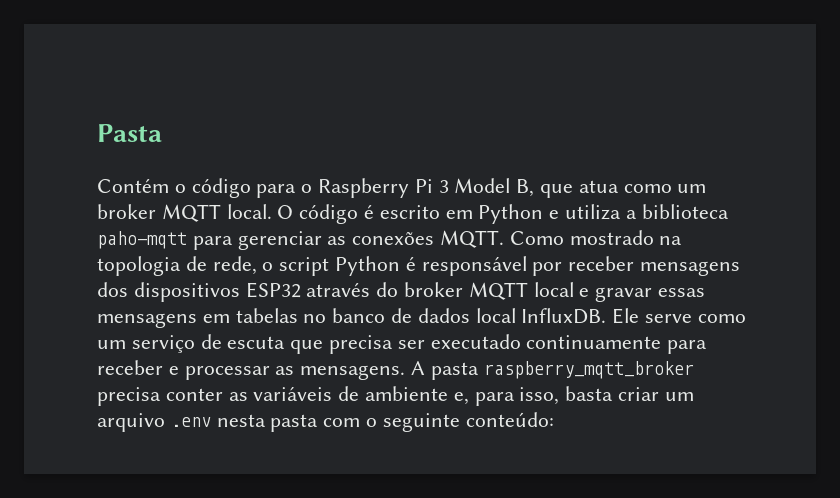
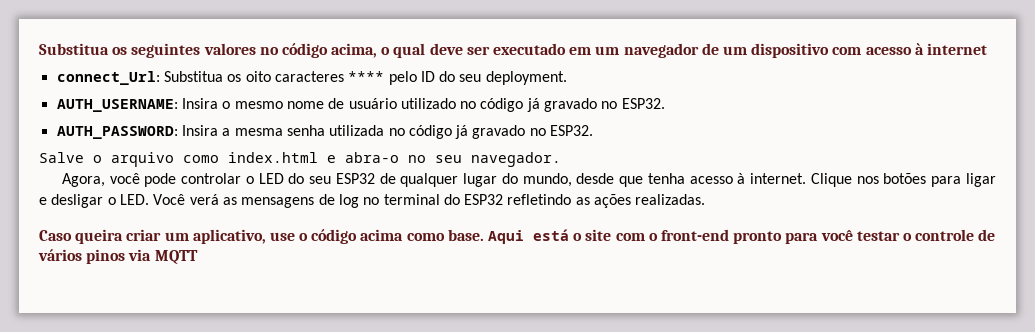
- Pasta
- Contém o código para o Raspberry Pi 3 Model B, que atua como um broker MQTT local. O código é escrito em Python e utiliza a biblioteca paho-mqtt para gerenciar as conexões MQTT. Como mostrado na topologia de rede, o script Python é responsável por receber mensagens dos dispositivos ESP32 através do broker MQTT local e gravar essas mensagens em tabelas no banco de dados local InfluxDB. Ele serve como um serviço de escuta que precisa ser executado continuamente para receber e processar as mensagens. A pasta raspberry_mqtt_broker precisa conter as variáveis de ambiente e, para isso, basta criar um arquivo .env nesta pasta com o seguinte conteúdo:
+ Substitua os seguintes valores no código acima, o qual deve ser executado em um navegador de um dispositivo com acesso à internet
+ connect_Url: Substitua os oito caracteres **** pelo ID do seu deployment.
+ AUTH_USERNAME: Insira o mesmo nome de usuário utilizado no código já gravado no ESP32.
+ AUTH_PASSWORD: Insira a mesma senha utilizada no código já gravado no ESP32.
+ Salve o arquivo como index.html e abra-o no seu navegador.
+ Agora, você pode controlar o LED do seu ESP32 de qualquer lugar do mundo, desde que tenha acesso à internet. Clique nos botões para ligar e desligar o LED. Você verá as mensagens de log no terminal do ESP32 refletindo as ações realizadas.
+ Caso queira criar um aplicativo, use o código acima como base. Aqui está o site com o front-end pronto para você testar o controle de vários pinos via MQTT

